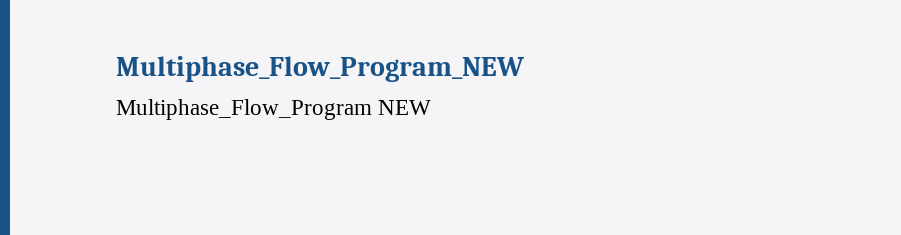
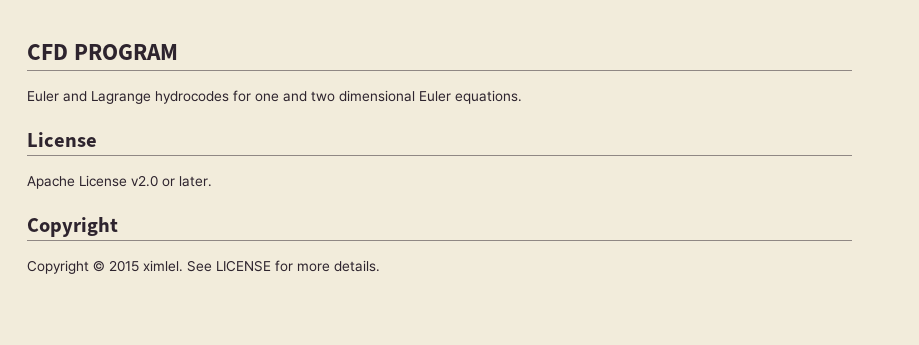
- Multiphase_Flow_Program_NEW
- Multiphase_Flow_Program NEW
+ CFD PROGRAM
+ Euler and Lagrange hydrocodes for one and two dimensional Euler equations.
+ License
+ Apache License v2.0 or later.
+ Copyright
+ Copyright © 2015 ximlel. See LICENSE for more details.

